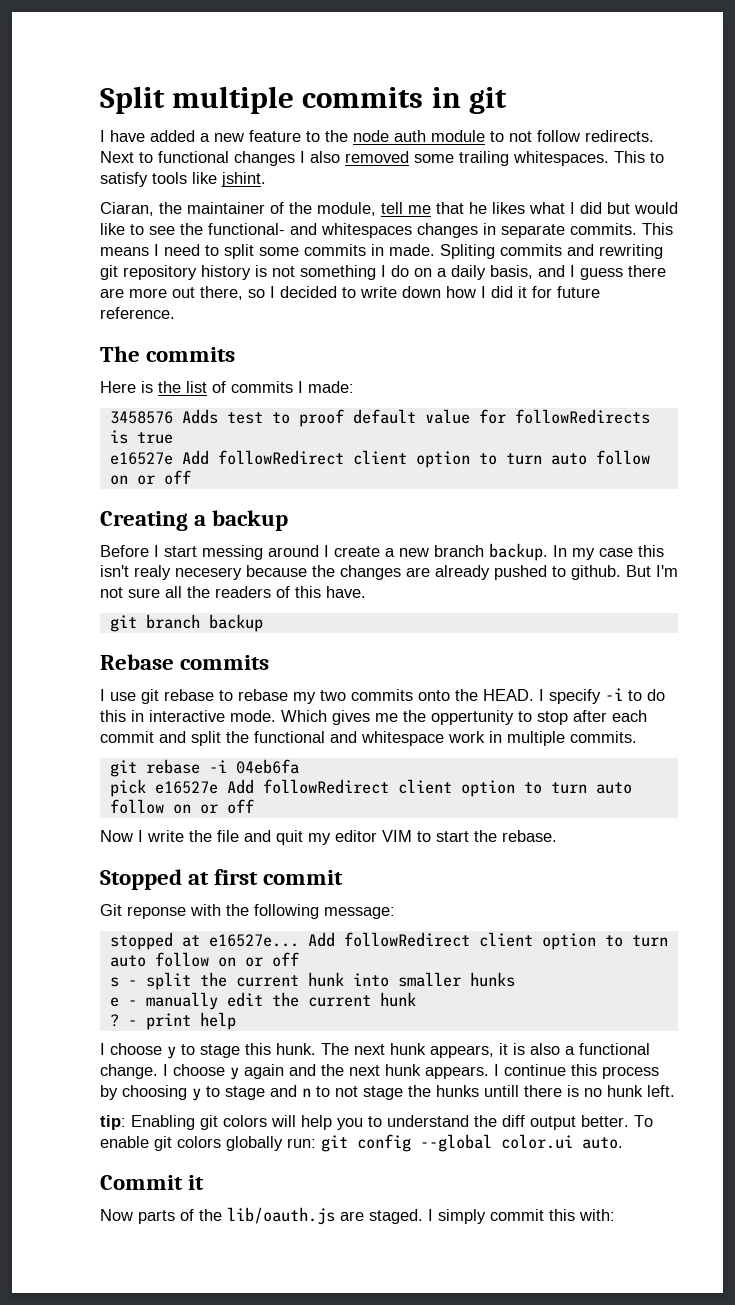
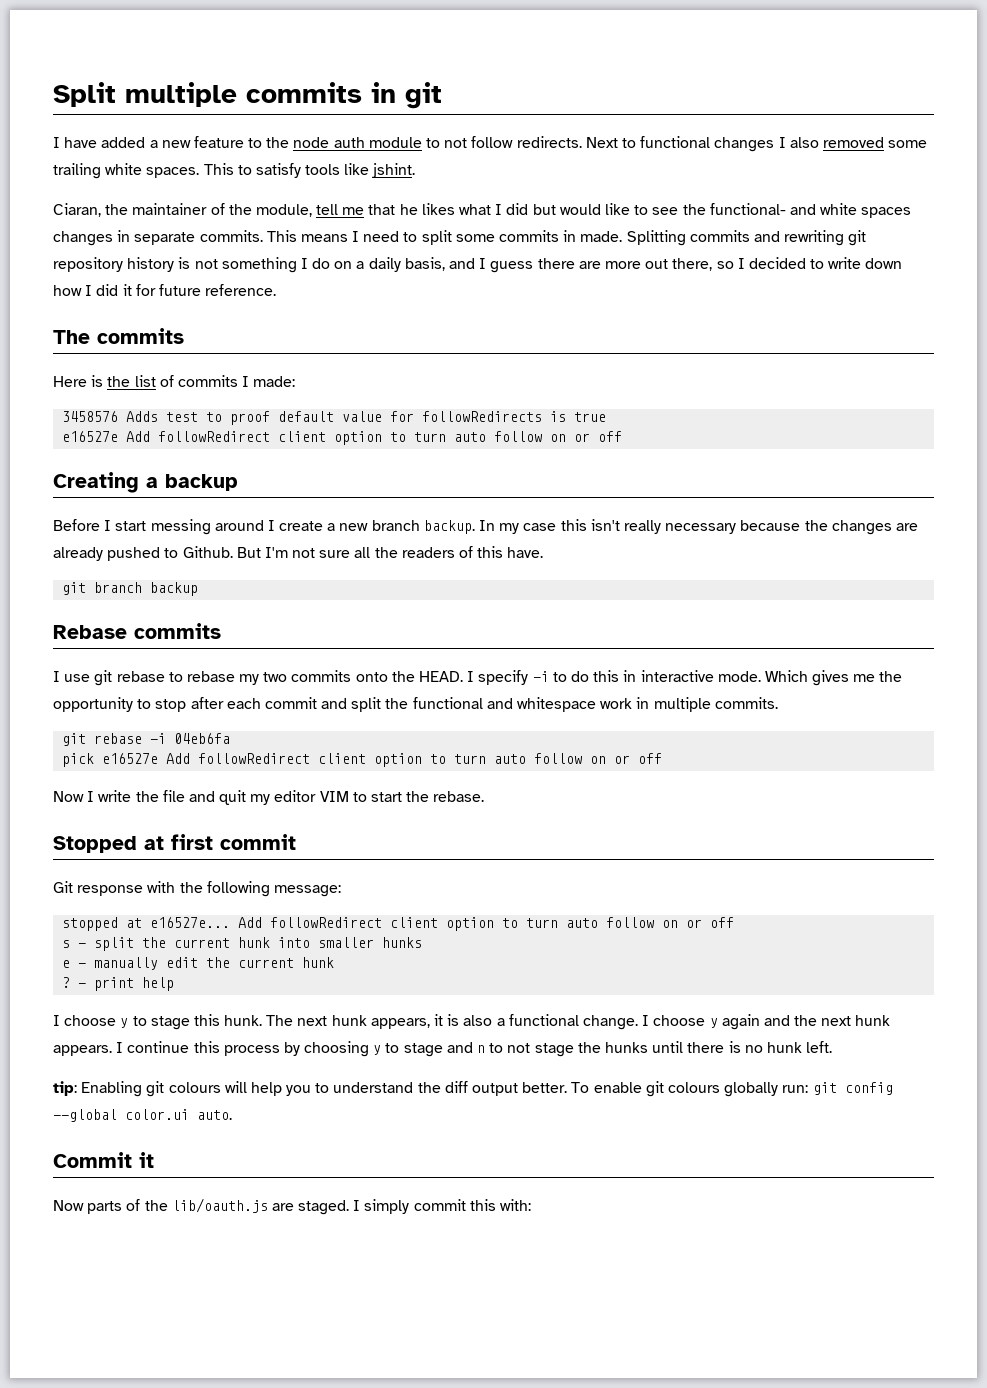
- Next to functional changes I also removed some trailing whitespaces.
+ Next to functional changes I also removed some trailing white spaces.
- Ciaran, the maintainer of the module, tell me that he likes what I did but would like to see the functional- and whitespaces changes in separate commits.
+ Ciaran, the maintainer of the module, tell me that he likes what I did but would like to see the functional- and white spaces changes in separate commits.
- Spliting commits and rewriting git repository history is not something I do on a daily basis, and I guess there are more out there, so I decided to write down how I did it for future reference.
+ Splitting commits and rewriting git repository history is not something I do on a daily basis, and I guess there are more out there, so I decided to write down how I did it for future reference.
- In my case this isn't realy necesery because the changes are already pushed to github.
+ In my case this isn't really necessary because the changes are already pushed to Github.
- Which gives me the oppertunity to stop after each commit and split the functional and whitespace work in multiple commits.
+ Which gives me the opportunity to stop after each commit and split the functional and whitespace work in multiple commits.
- Git reponse with the following message:
+ Git response with the following message:
- I continue this process by choosing y to stage and n to not stage the hunks untill there is no hunk left.
+ I continue this process by choosing y to stage and n to not stage the hunks until there is no hunk left.
- tip: Enabling git colors will help you to understand the diff output better.
+ tip: Enabling git colours will help you to understand the diff output better.
- To enable git colors globally run: git config --global color.ui auto.
+ To enable git colours globally run: git config --global color.ui auto.

